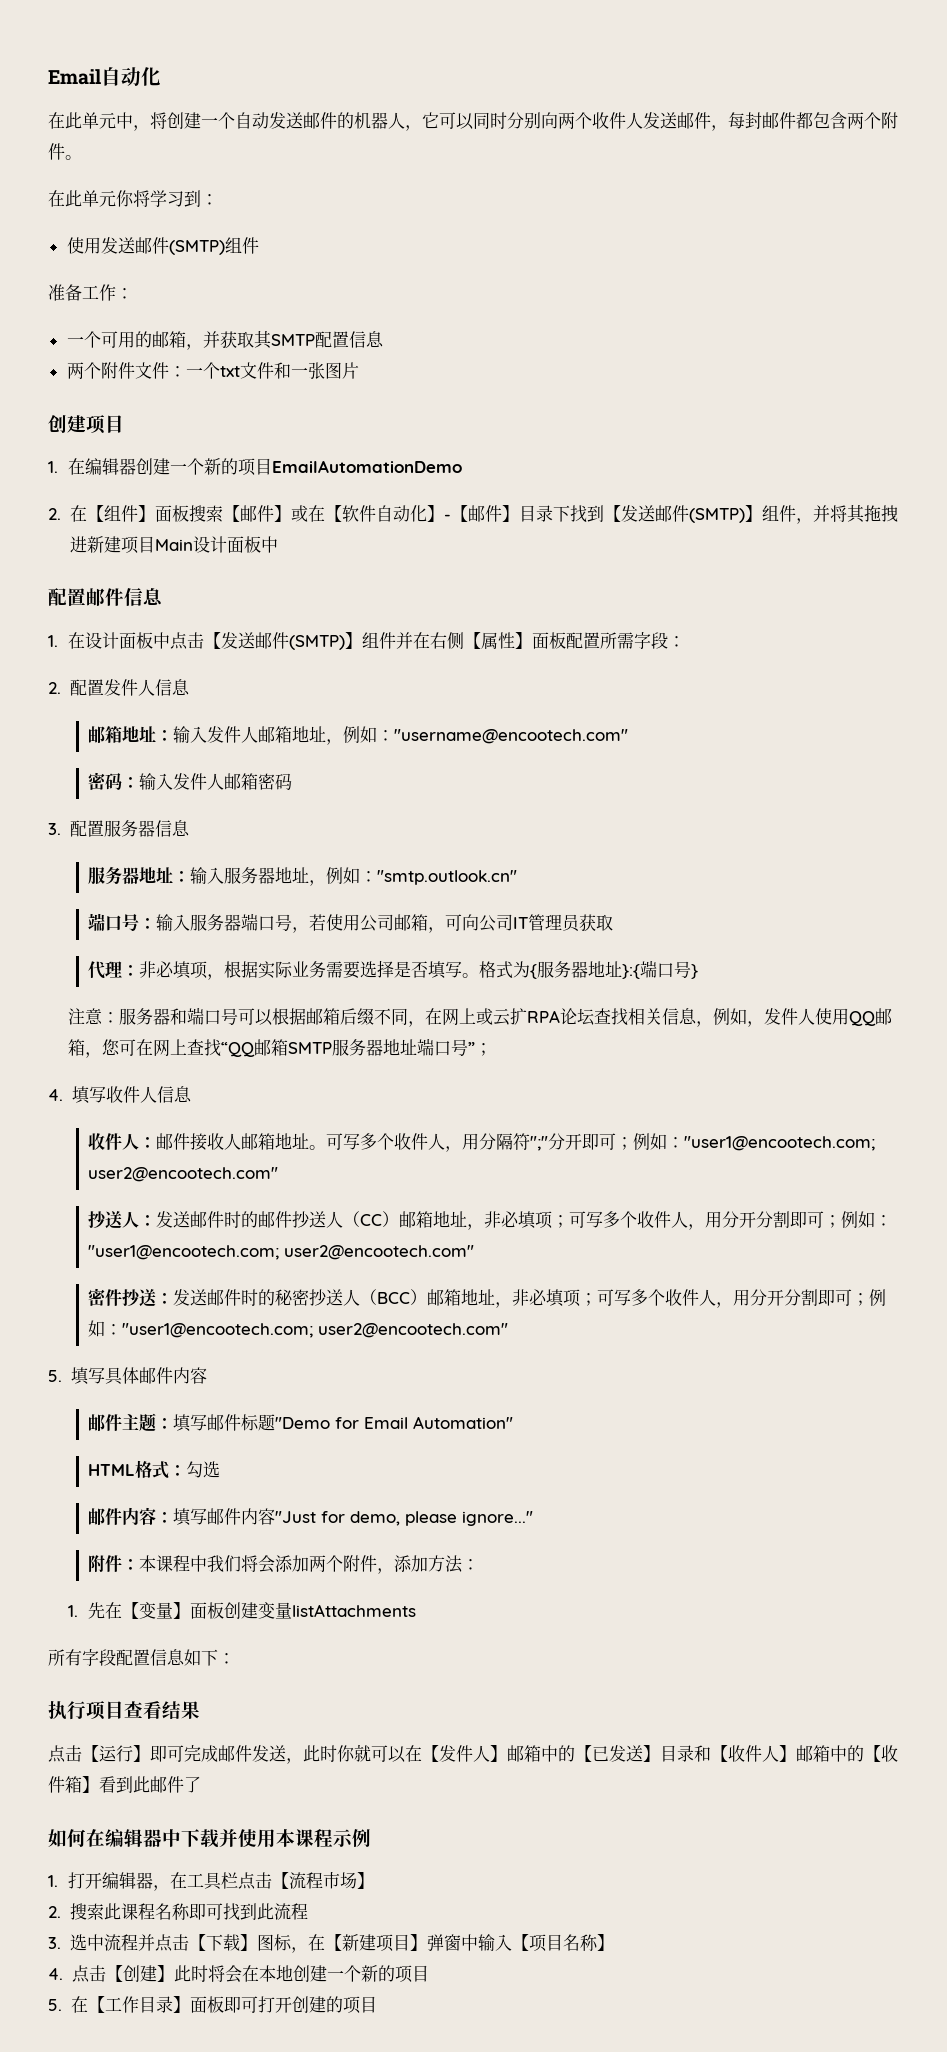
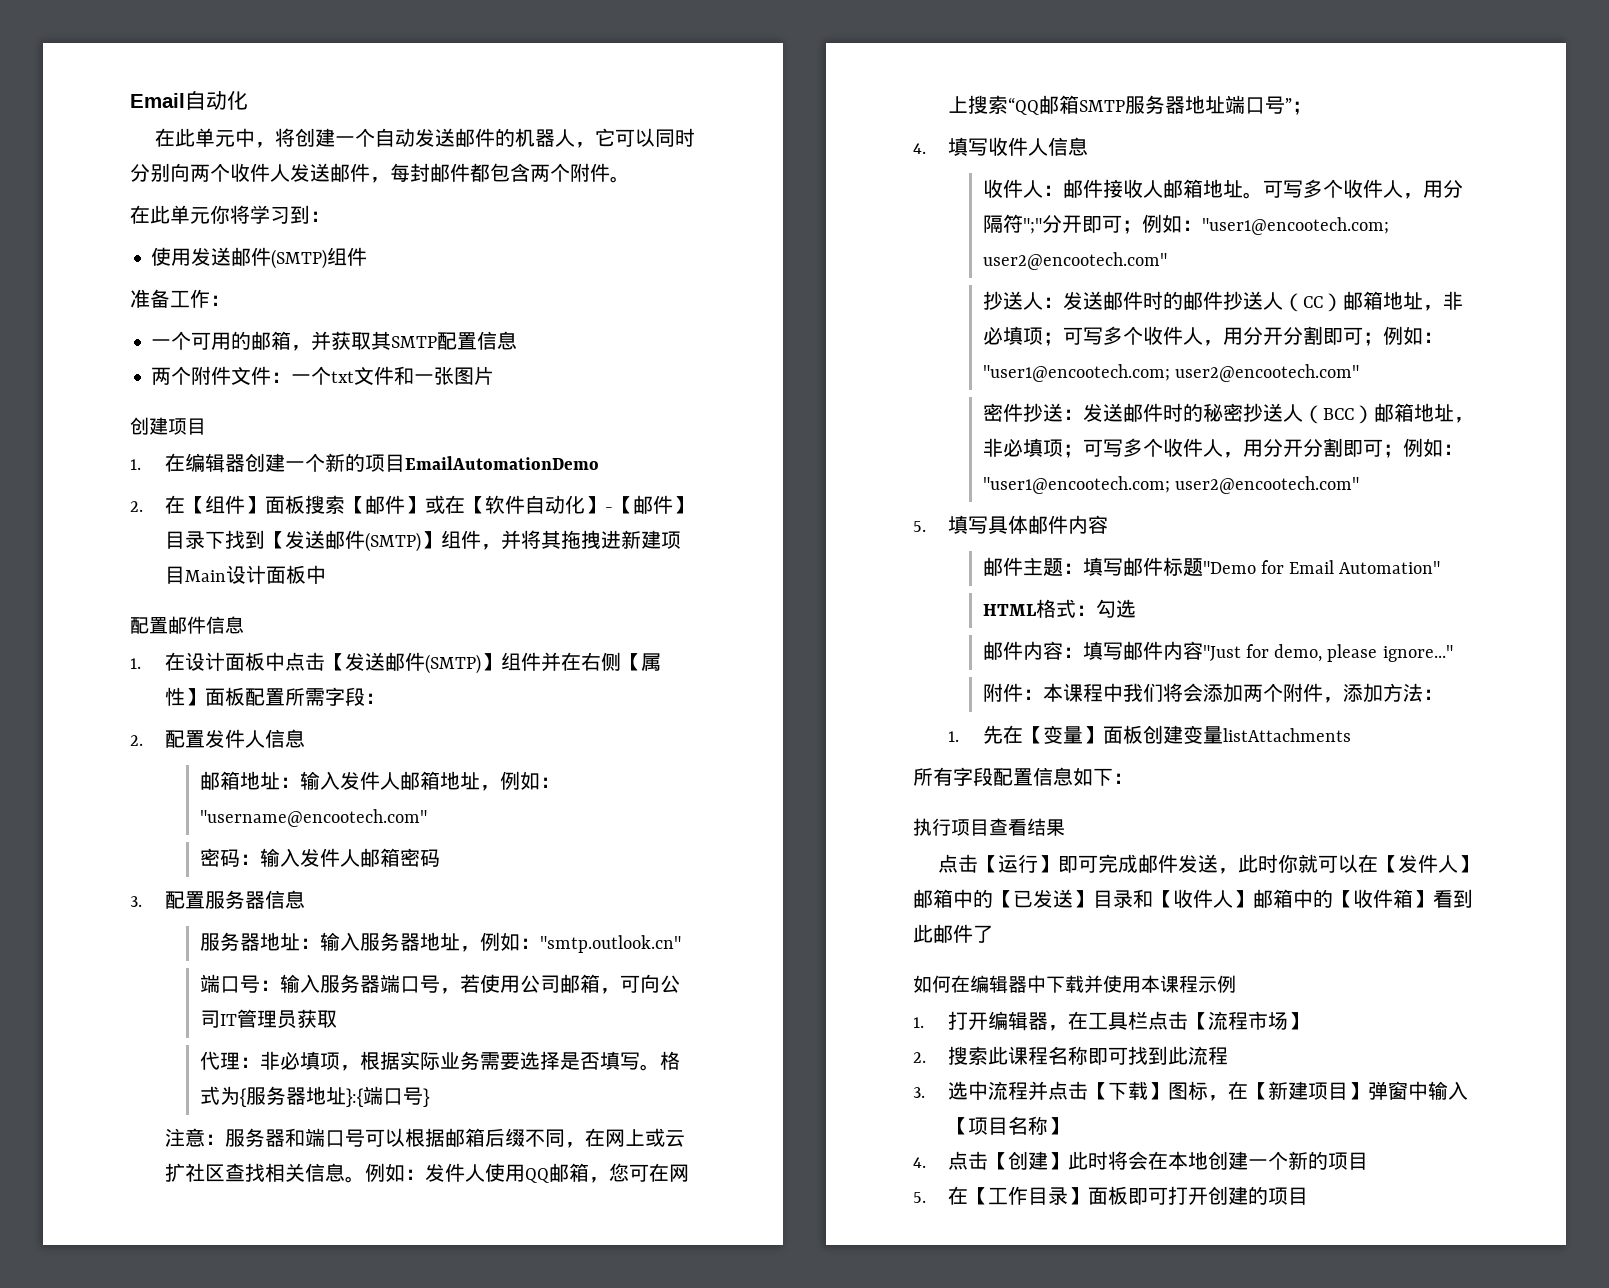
- 注意：服务器和端口号可以根据邮箱后缀不同，在网上或云扩RPA论坛查找相关信息，例如，发件人使用QQ邮箱，您可在网上查找“QQ邮箱SMTP服务器地址端口号”；
+ 注意：服务器和端口号可以根据邮箱后缀不同，在网上或云扩社区查找相关信息。例如：发件人使用QQ邮箱，您可在网上搜索“QQ邮箱SMTP服务器地址端口号”；

